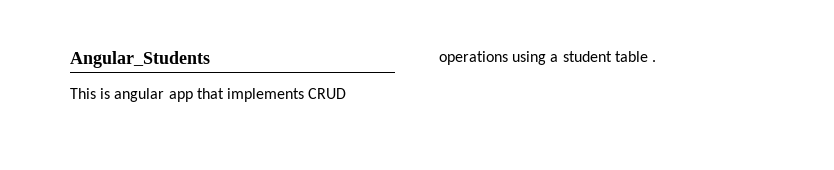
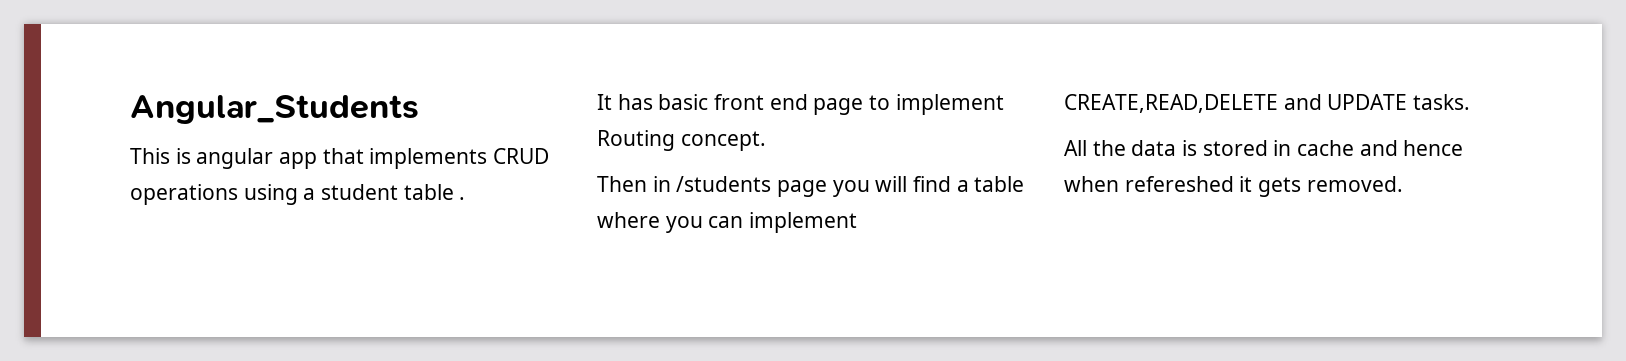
+ It has basic front end page to implement Routing concept.
+ Then in /students page you will find a table where you can implement CREATE,READ,DELETE and UPDATE tasks.
+ All the data is stored in cache and hence when refereshed it gets removed.

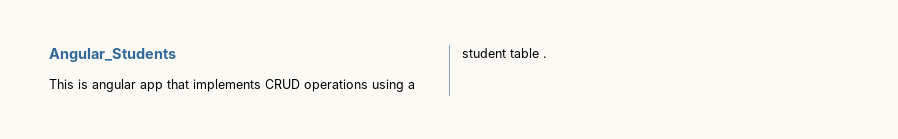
- It has basic front end page to implement Routing concept.
- Then in /students page you will find a table where you can implement CREATE,READ,DELETE and UPDATE tasks.
- All the data is stored in cache and hence when refereshed it gets removed.

